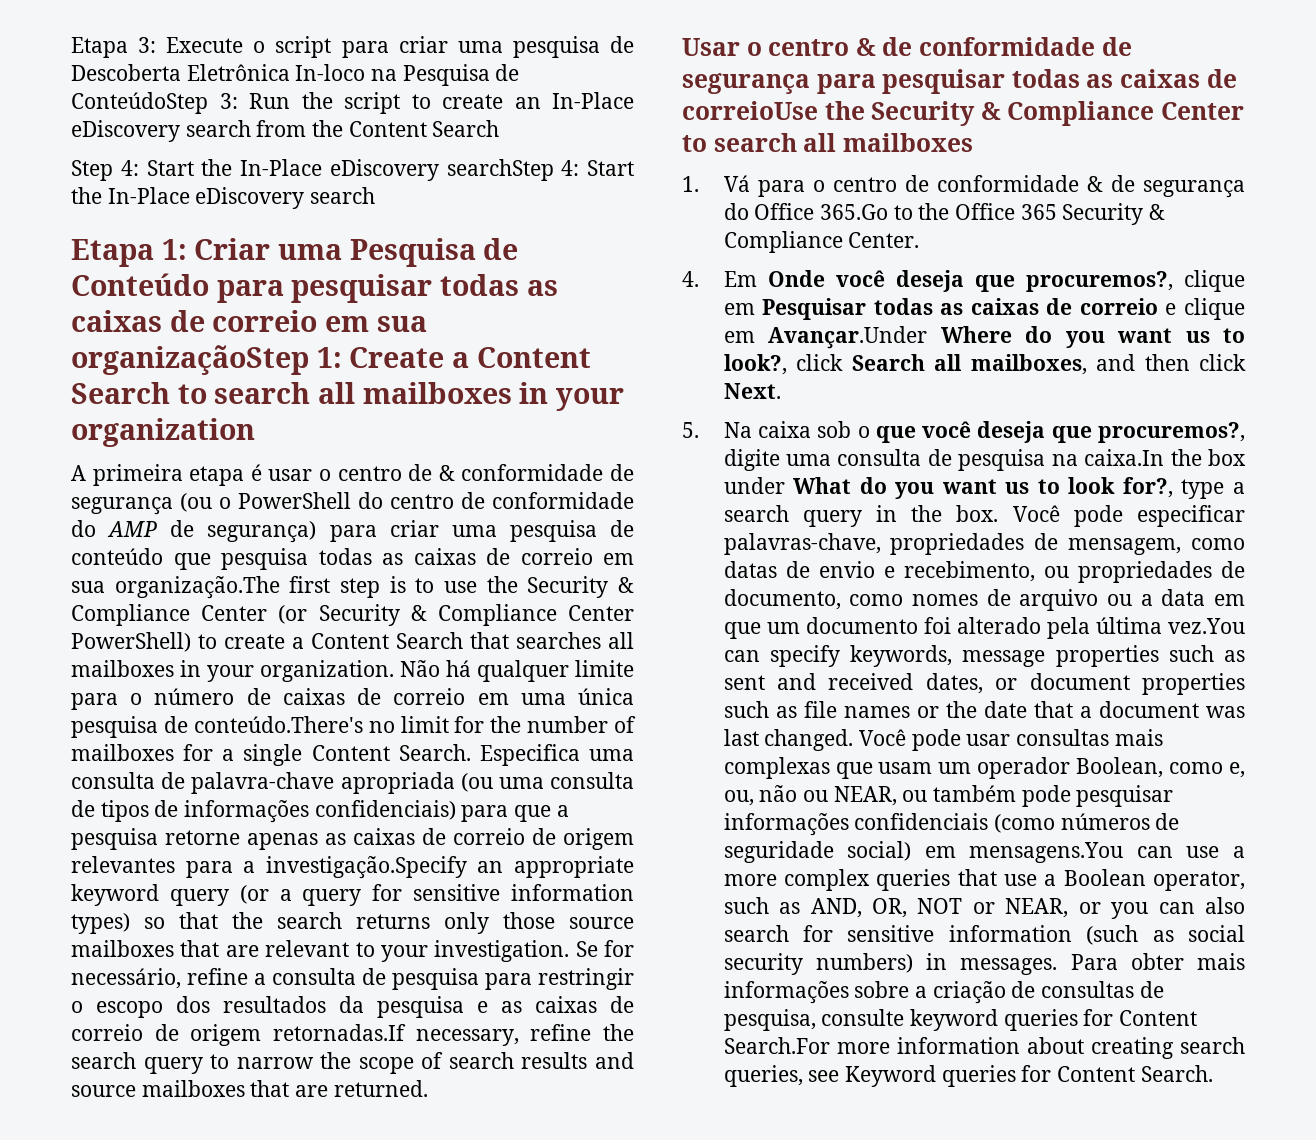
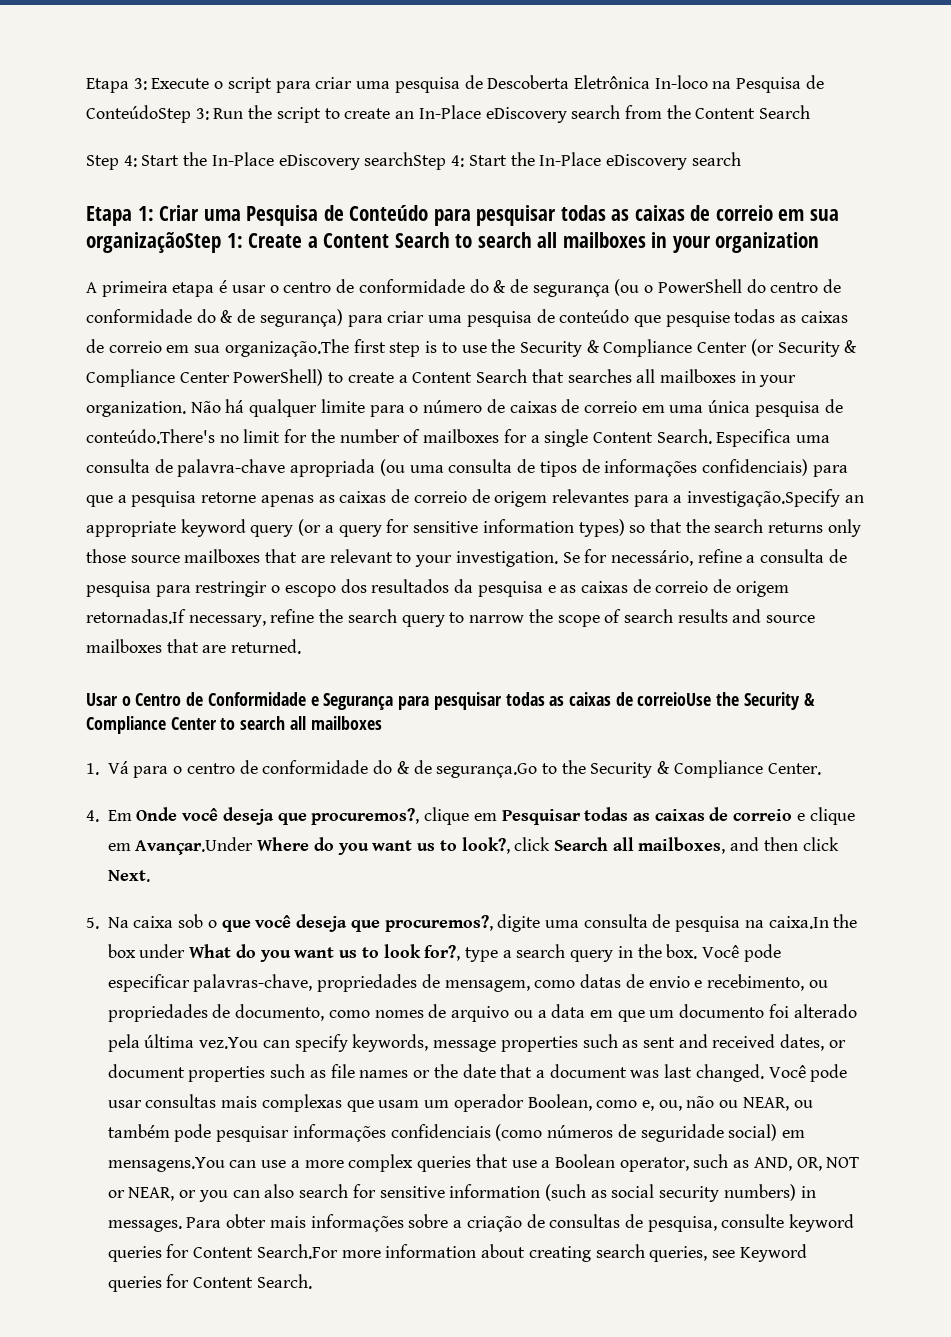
- A primeira etapa é usar o centro de & conformidade de segurança (ou o PowerShell do centro de conformidade do AMP de segurança) para criar uma pesquisa de conteúdo que pesquisa todas as caixas de correio em sua organização.The first step is to use the Security & Compliance Center (or Security & Compliance Center PowerShell) to create a Content Search that searches all mailboxes in your organization.
+ A primeira etapa é usar o centro de conformidade do & de segurança (ou o PowerShell do centro de conformidade do & de segurança) para criar uma pesquisa de conteúdo que pesquise todas as caixas de correio em sua organização.The first step is to use the Security & Compliance Center (or Security & Compliance Center PowerShell) to create a Content Search that searches all mailboxes in your organization.
- Usar o centro & de conformidade de segurança para pesquisar todas as caixas de correioUse the Security & Compliance Center to search all mailboxes
+ Usar o Centro de Conformidade e Segurança para pesquisar todas as caixas de correioUse the Security & Compliance Center to search all mailboxes
- 1. Vá para o centro de conformidade & de segurança do Office 365.Go to the Office 365 Security & Compliance Center.
+ 1. Vá para o centro de conformidade do & de segurança.Go to the Security & Compliance Center.

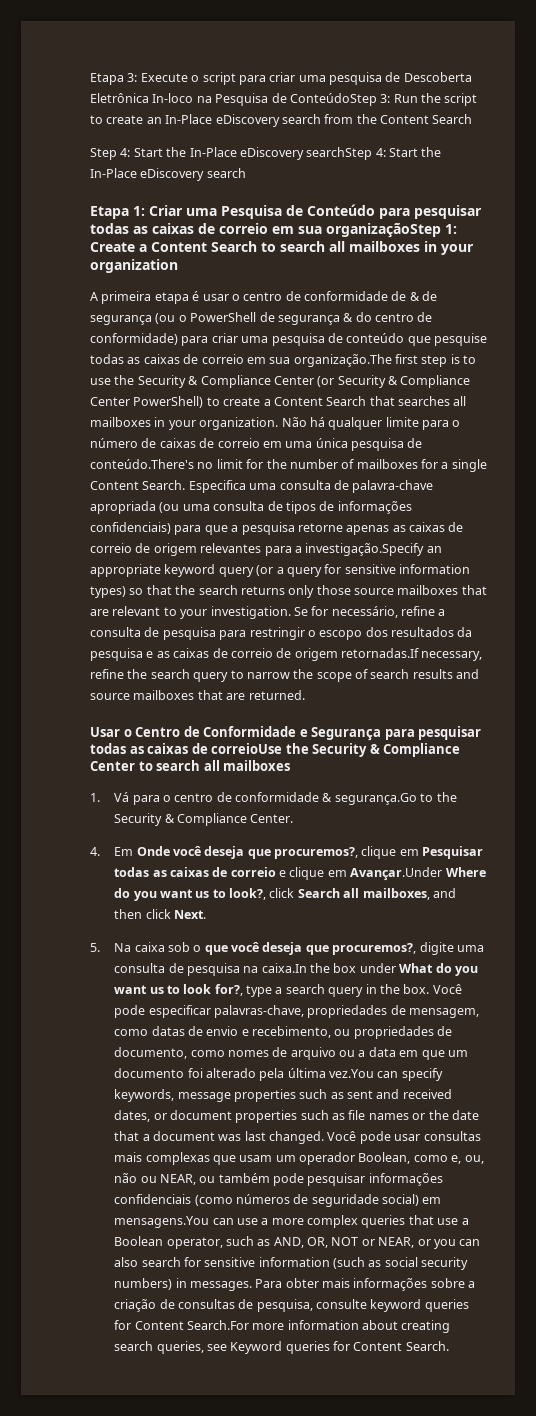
- A primeira etapa é usar o centro de conformidade do & de segurança (ou o PowerShell do centro de conformidade do & de segurança) para criar uma pesquisa de conteúdo que pesquise todas as caixas de correio em sua organização.The first step is to use the Security & Compliance Center (or Security & Compliance Center PowerShell) to create a Content Search that searches all mailboxes in your organization.
+ A primeira etapa é usar o centro de conformidade de & de segurança (ou o PowerShell de segurança & do centro de conformidade) para criar uma pesquisa de conteúdo que pesquise todas as caixas de correio em sua organização.The first step is to use the Security & Compliance Center (or Security & Compliance Center PowerShell) to create a Content Search that searches all mailboxes in your organization.
- 1. Vá para o centro de conformidade do & de segurança.Go to the Security & Compliance Center.
+ 1. Vá para o centro de conformidade & segurança.Go to the Security & Compliance Center.

